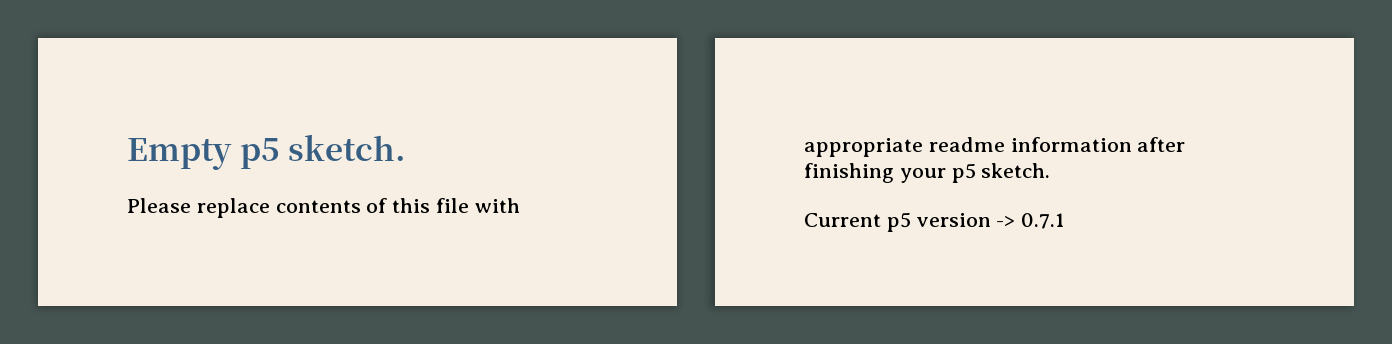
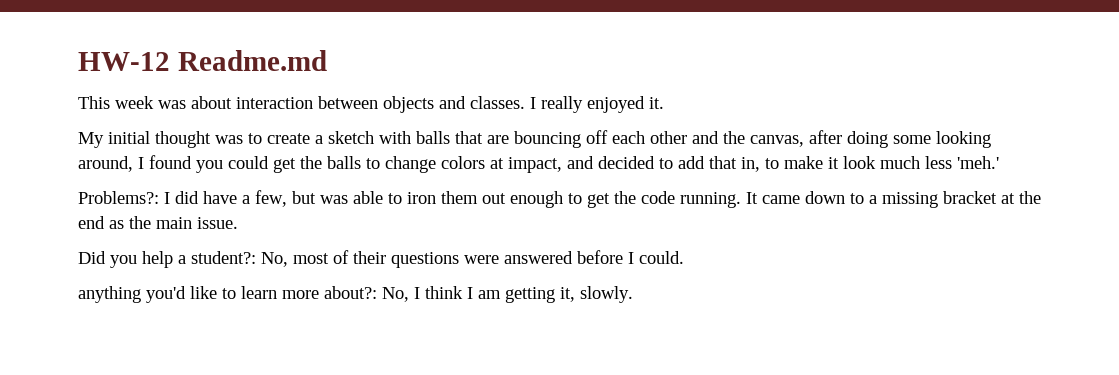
- Empty p5 sketch.
- Please replace contents of this file with appropriate readme information after finishing your p5 sketch.
- Current p5 version -> 0.7.1
+ HW-12 Readme.md
+ This week was about interaction between objects and classes. I really enjoyed it.
+ My initial thought was to create a sketch with balls that are bouncing off each other and the canvas, after doing some looking around, I found you could get the balls to change colors at impact, and decided to add that in, to make it look much less 'meh.'
+ Problems?: I did have a few, but was able to iron them out enough to get the code running. It came down to a missing bracket at the end as the main issue.
+ Did you help a student?: No, most of their questions were answered before I could.
+ anything you'd like to learn more about?: No, I think I am getting it, slowly.

